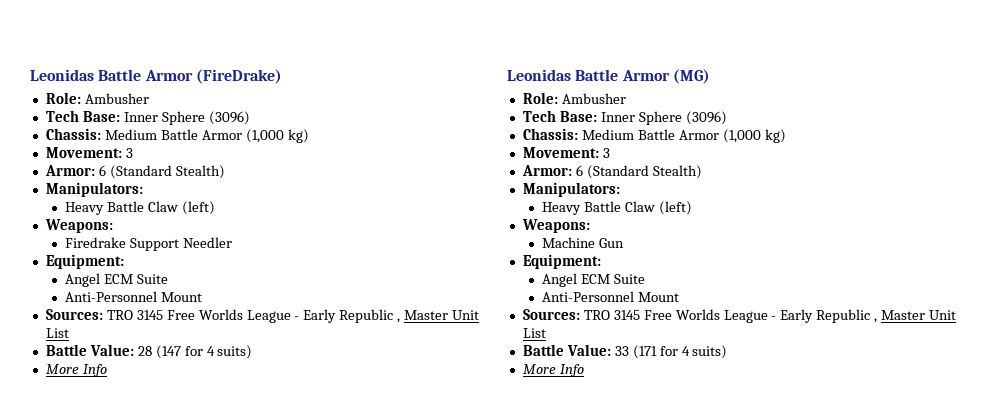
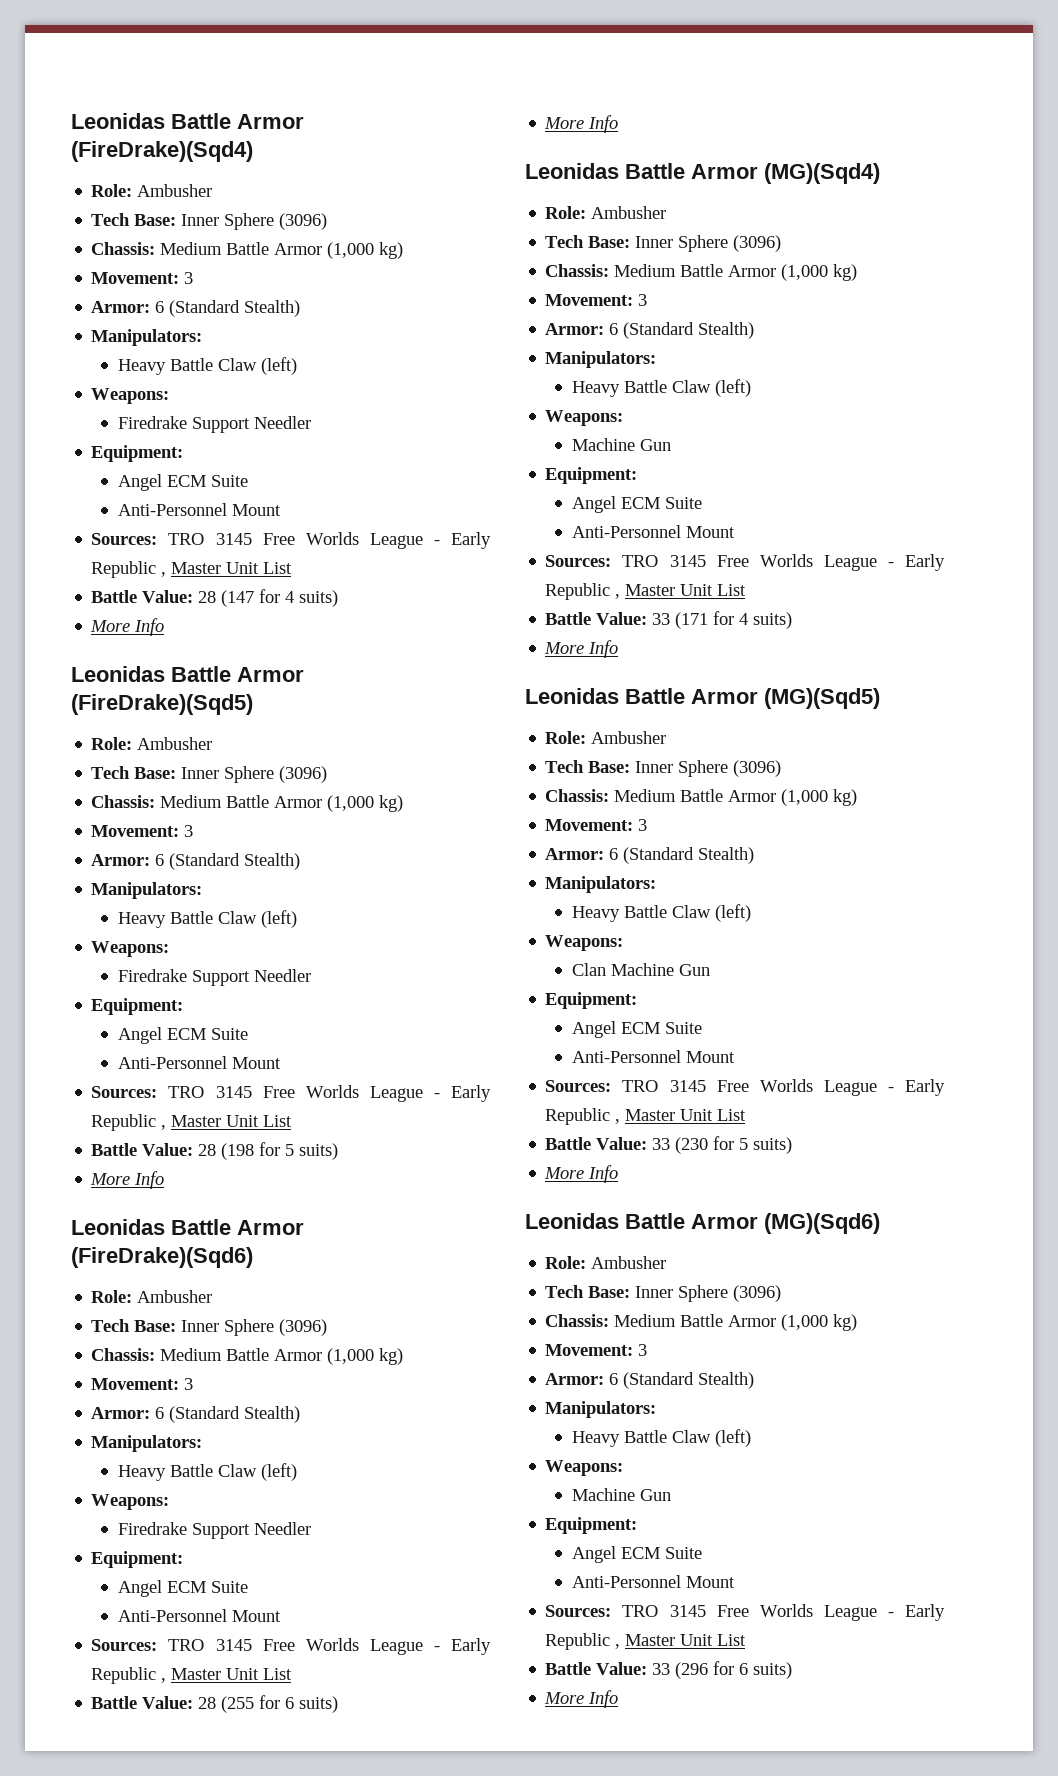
- Leonidas Battle Armor (FireDrake)
+ Leonidas Battle Armor (FireDrake)(Sqd4)
- Leonidas Battle Armor (MG)
+ Leonidas Battle Armor (FireDrake)(Sqd5)
+ Role: Ambusher
+ Tech Base: Inner Sphere (3096)
+ Chassis: Medium Battle Armor (1,000 kg)
+ Movement: 3
+ Armor: 6 (Standard Stealth)
+ Manipulators:
+ Heavy Battle Claw (left)
+ Weapons:
+ Firedrake Support Needler
+ Equipment:
+ Angel ECM Suite
+ Anti-Personnel Mount
+ Sources: TRO 3145 Free Worlds League - Early Republic , Master Unit List
+ Battle Value: 28 (198 for 5 suits)
+ More Info
+ Leonidas Battle Armor (FireDrake)(Sqd6)
+ Role: Ambusher
+ Tech Base: Inner Sphere (3096)
+ Chassis: Medium Battle Armor (1,000 kg)
+ Movement: 3
+ Armor: 6 (Standard Stealth)
+ Manipulators:
+ Heavy Battle Claw (left)
+ Weapons:
+ Firedrake Support Needler
+ Equipment:
+ Angel ECM Suite
+ Anti-Personnel Mount
+ Sources: TRO 3145 Free Worlds League - Early Republic , Master Unit List
+ Battle Value: 28 (255 for 6 suits)
+ More Info
+ Leonidas Battle Armor (MG)(Sqd4)
+ Leonidas Battle Armor (MG)(Sqd5)
+ Role: Ambusher
+ Tech Base: Inner Sphere (3096)
+ Chassis: Medium Battle Armor (1,000 kg)
+ Movement: 3
+ Armor: 6 (Standard Stealth)
+ Manipulators:
+ Heavy Battle Claw (left)
+ Weapons:
+ Clan Machine Gun
+ Equipment:
+ Angel ECM Suite
+ Anti-Personnel Mount
+ Sources: TRO 3145 Free Worlds League - Early Republic , Master Unit List
+ Battle Value: 33 (230 for 5 suits)
+ More Info
+ Leonidas Battle Armor (MG)(Sqd6)
+ Role: Ambusher
+ Tech Base: Inner Sphere (3096)
+ Chassis: Medium Battle Armor (1,000 kg)
+ Movement: 3
+ Armor: 6 (Standard Stealth)
+ Manipulators:
+ Heavy Battle Claw (left)
+ Weapons:
+ Machine Gun
+ Equipment:
+ Angel ECM Suite
+ Anti-Personnel Mount
+ Sources: TRO 3145 Free Worlds League - Early Republic , Master Unit List
+ Battle Value: 33 (296 for 6 suits)
+ More Info

